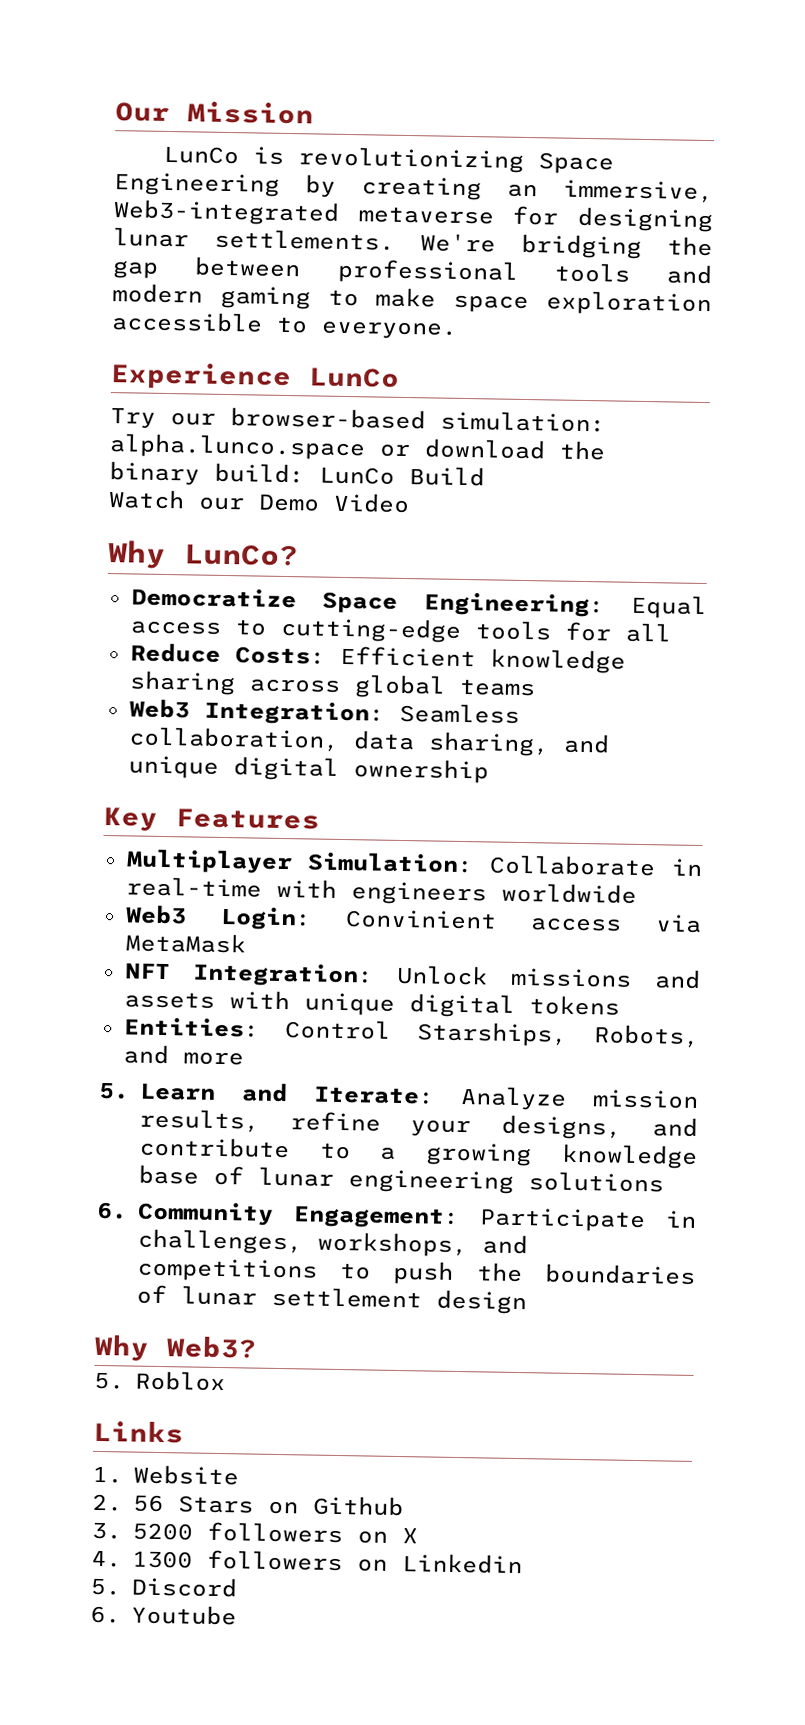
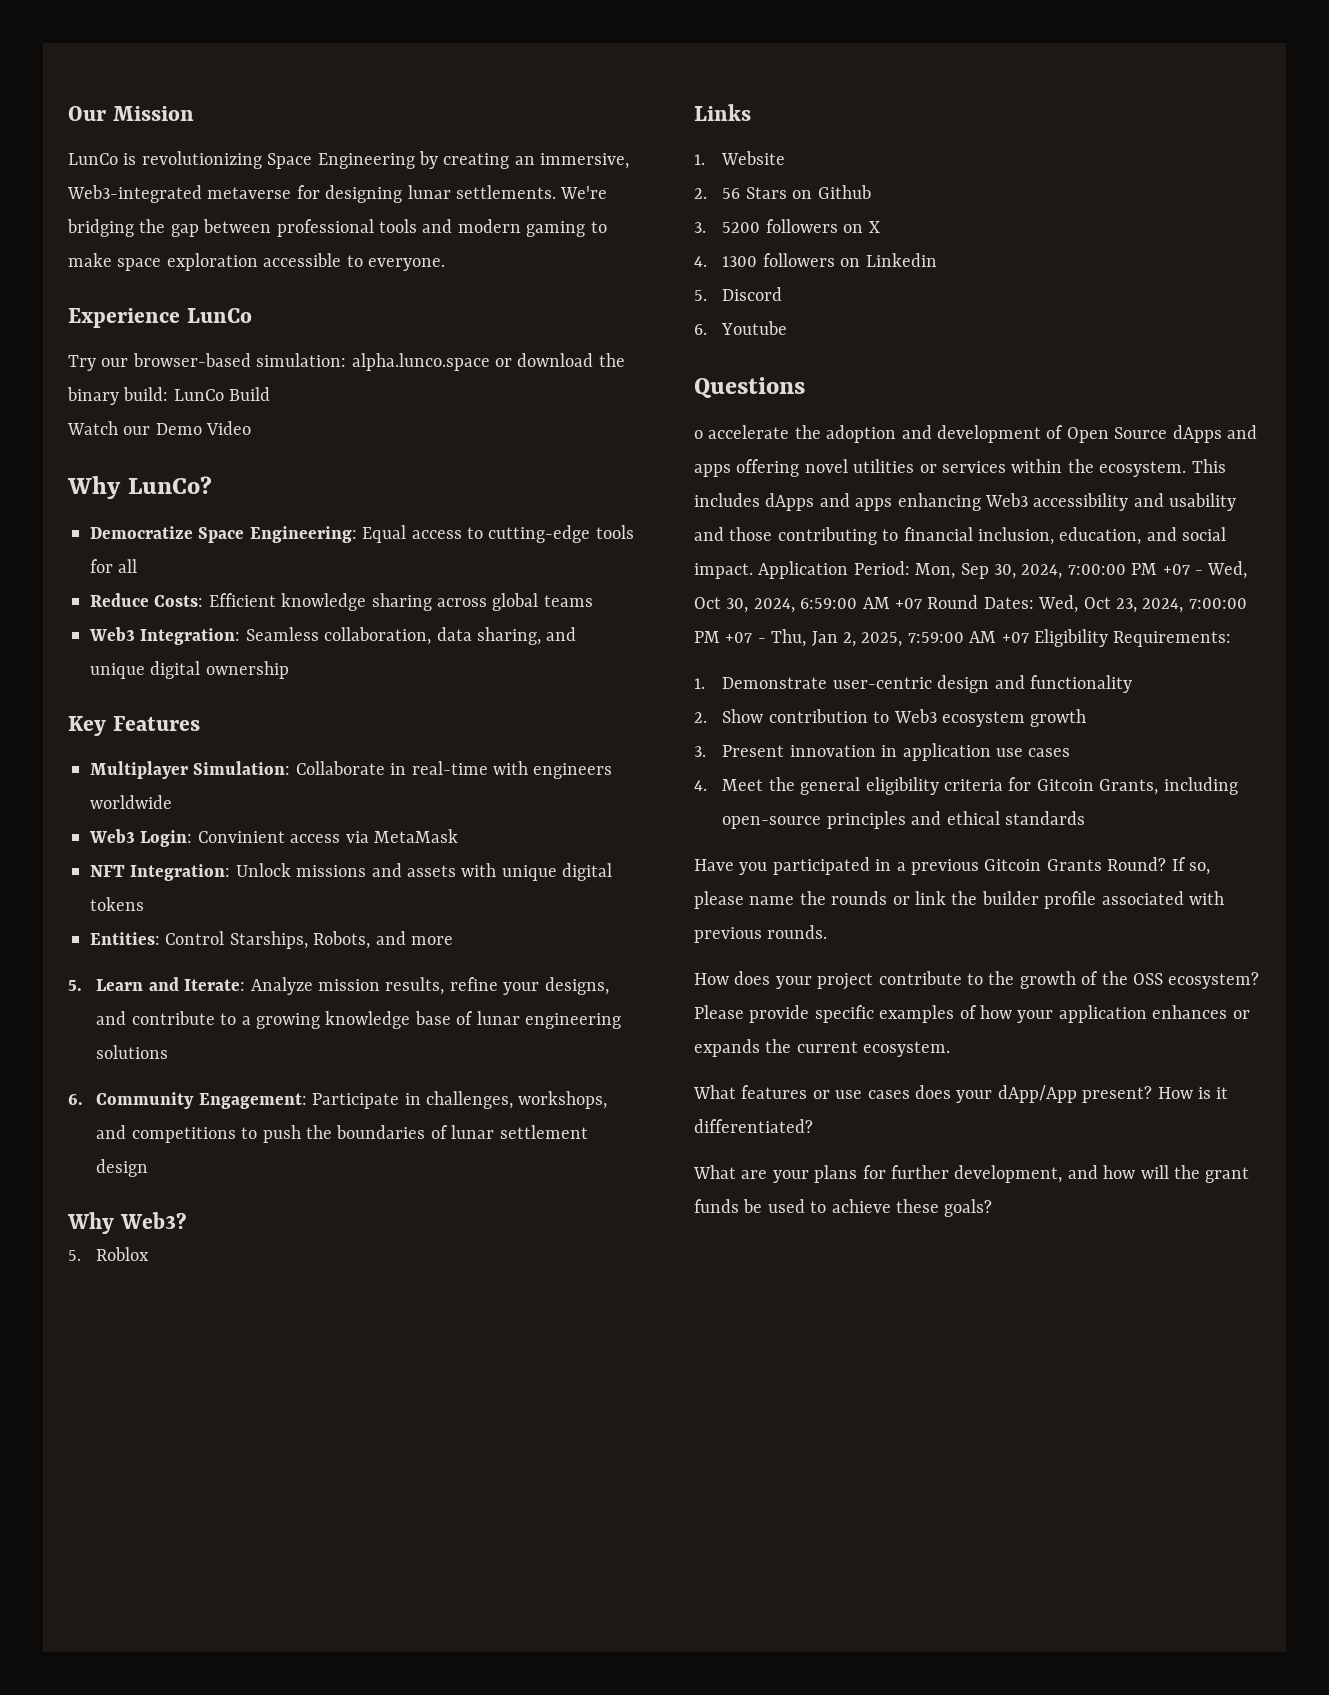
+ Questions
+ o accelerate the adoption and development of Open Source dApps and apps offering novel utilities or services within the ecosystem. This includes dApps and apps enhancing Web3 accessibility and usability and those contributing to financial inclusion, education, and social impact. Application Period: Mon, Sep 30, 2024, 7:00:00 PM +07 - Wed, Oct 30, 2024, 6:59:00 AM +07 Round Dates: Wed, Oct 23, 2024, 7:00:00 PM +07 - Thu, Jan 2, 2025, 7:59:00 AM +07 Eligibility Requirements:
+ 1. Demonstrate user-centric design and functionality
+ 2. Show contribution to Web3 ecosystem growth
+ 3. Present innovation in application use cases
+ 4. Meet the general eligibility criteria for Gitcoin Grants, including open-source principles and ethical standards
+ Have you participated in a previous Gitcoin Grants Round? If so, please name the rounds or link the builder profile associated with previous rounds.
+ How does your project contribute to the growth of the OSS ecosystem? Please provide specific examples of how your application enhances or expands the current ecosystem.
+ What features or use cases does your dApp/App present? How is it differentiated?
+ What are your plans for further development, and how will the grant funds be used to achieve these goals?

